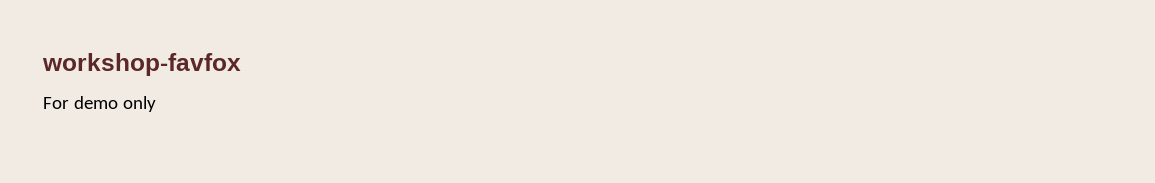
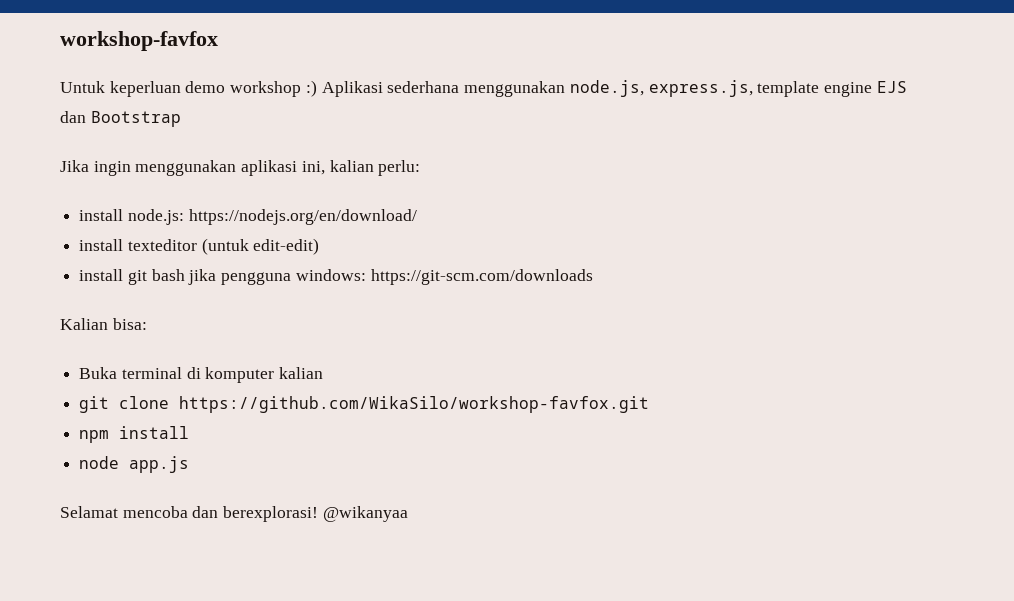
- For demo only
+ Untuk keperluan demo workshop :) Aplikasi sederhana menggunakan node.js, express.js, template engine EJS dan Bootstrap
+ Jika ingin menggunakan aplikasi ini, kalian perlu:
+ install node.js: https://nodejs.org/en/download/
+ install texteditor (untuk edit-edit)
+ install git bash jika pengguna windows: https://git-scm.com/downloads
+ Kalian bisa:
+ Buka terminal di komputer kalian
+ git clone https://github.com/WikaSilo/workshop-favfox.git
+ npm install
+ node app.js
+ Selamat mencoba dan berexplorasi! @wikanyaa

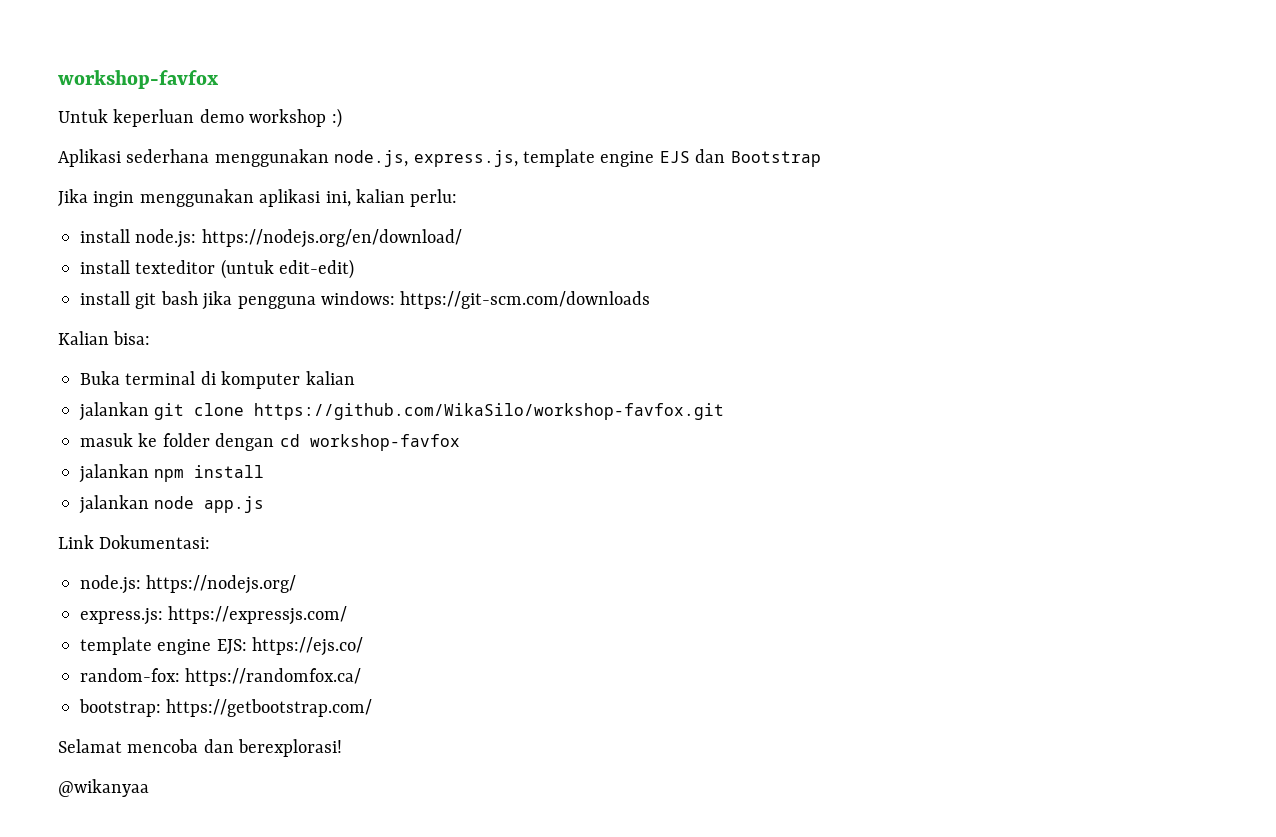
- Untuk keperluan demo workshop :) Aplikasi sederhana menggunakan node.js, express.js, template engine EJS dan Bootstrap
+ Untuk keperluan demo workshop :)
+ Aplikasi sederhana menggunakan node.js, express.js, template engine EJS dan Bootstrap
- git clone https://github.com/WikaSilo/workshop-favfox.git
+ jalankan git clone https://github.com/WikaSilo/workshop-favfox.git
- npm install
+ masuk ke folder dengan cd workshop-favfox
+ jalankan npm install
- node app.js
+ jalankan node app.js
+ Link Dokumentasi:
+ node.js: https://nodejs.org/
+ express.js: https://expressjs.com/
+ template engine EJS: https://ejs.co/
+ random-fox: https://randomfox.ca/
+ bootstrap: https://getbootstrap.com/
- Selamat mencoba dan berexplorasi! @wikanyaa
+ Selamat mencoba dan berexplorasi!
+ @wikanyaa

